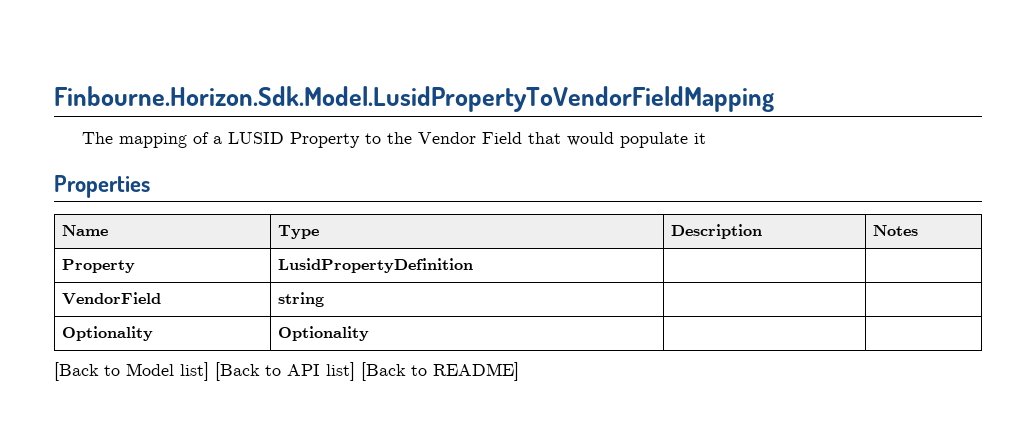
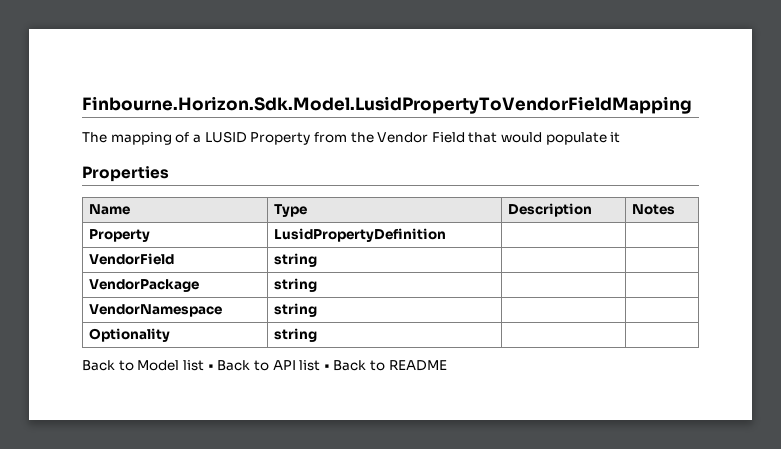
- The mapping of a LUSID Property to the Vendor Field that would populate it
+ The mapping of a LUSID Property from the Vendor Field that would populate it
- Optionality | Optionality | |
- [Back to Model list] [Back to API list] [Back to README]
+ VendorPackage | string | |
+ VendorNamespace | string | |
+ Optionality | string | |
+ Back to Model list • Back to API list • Back to README

